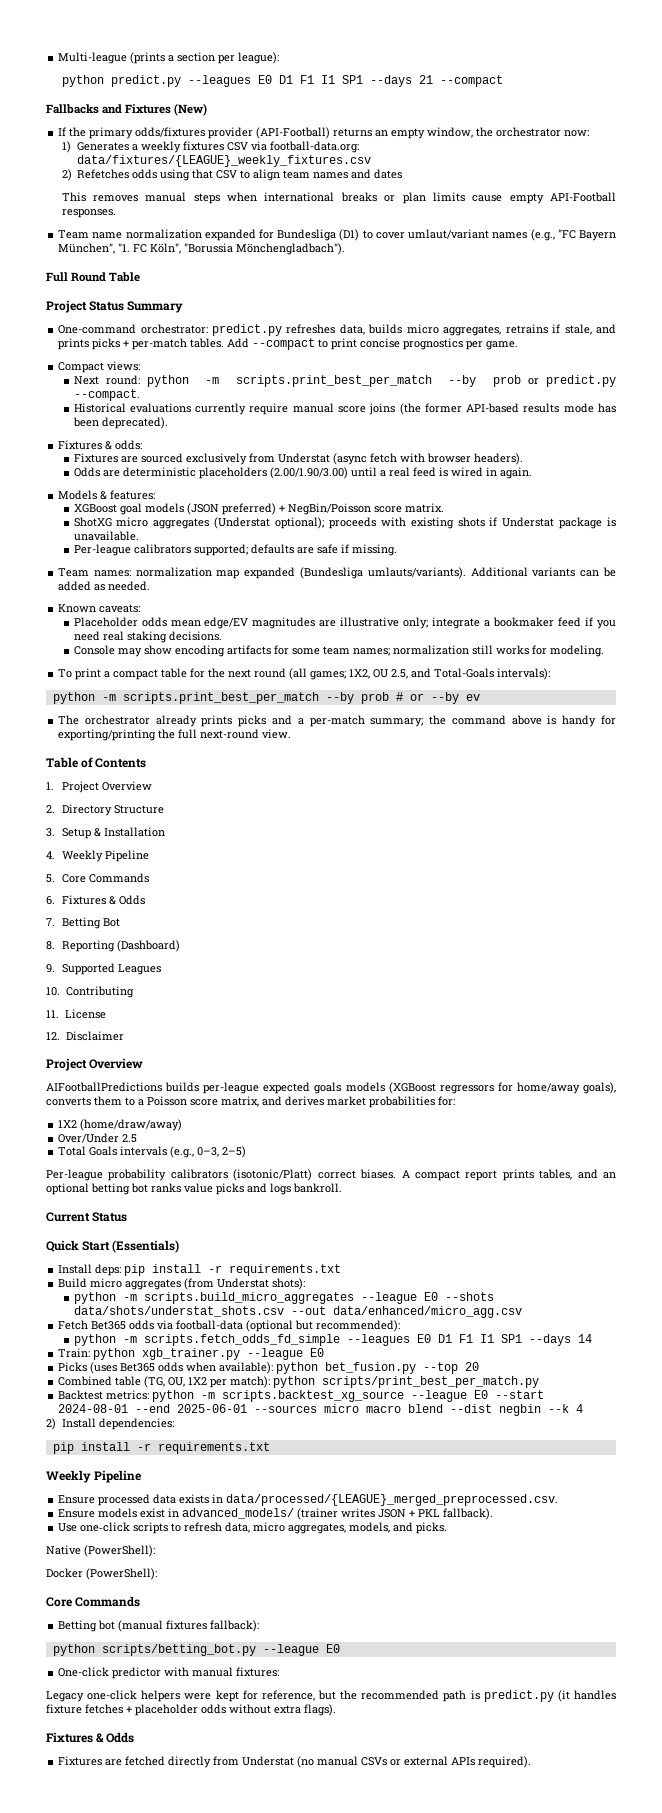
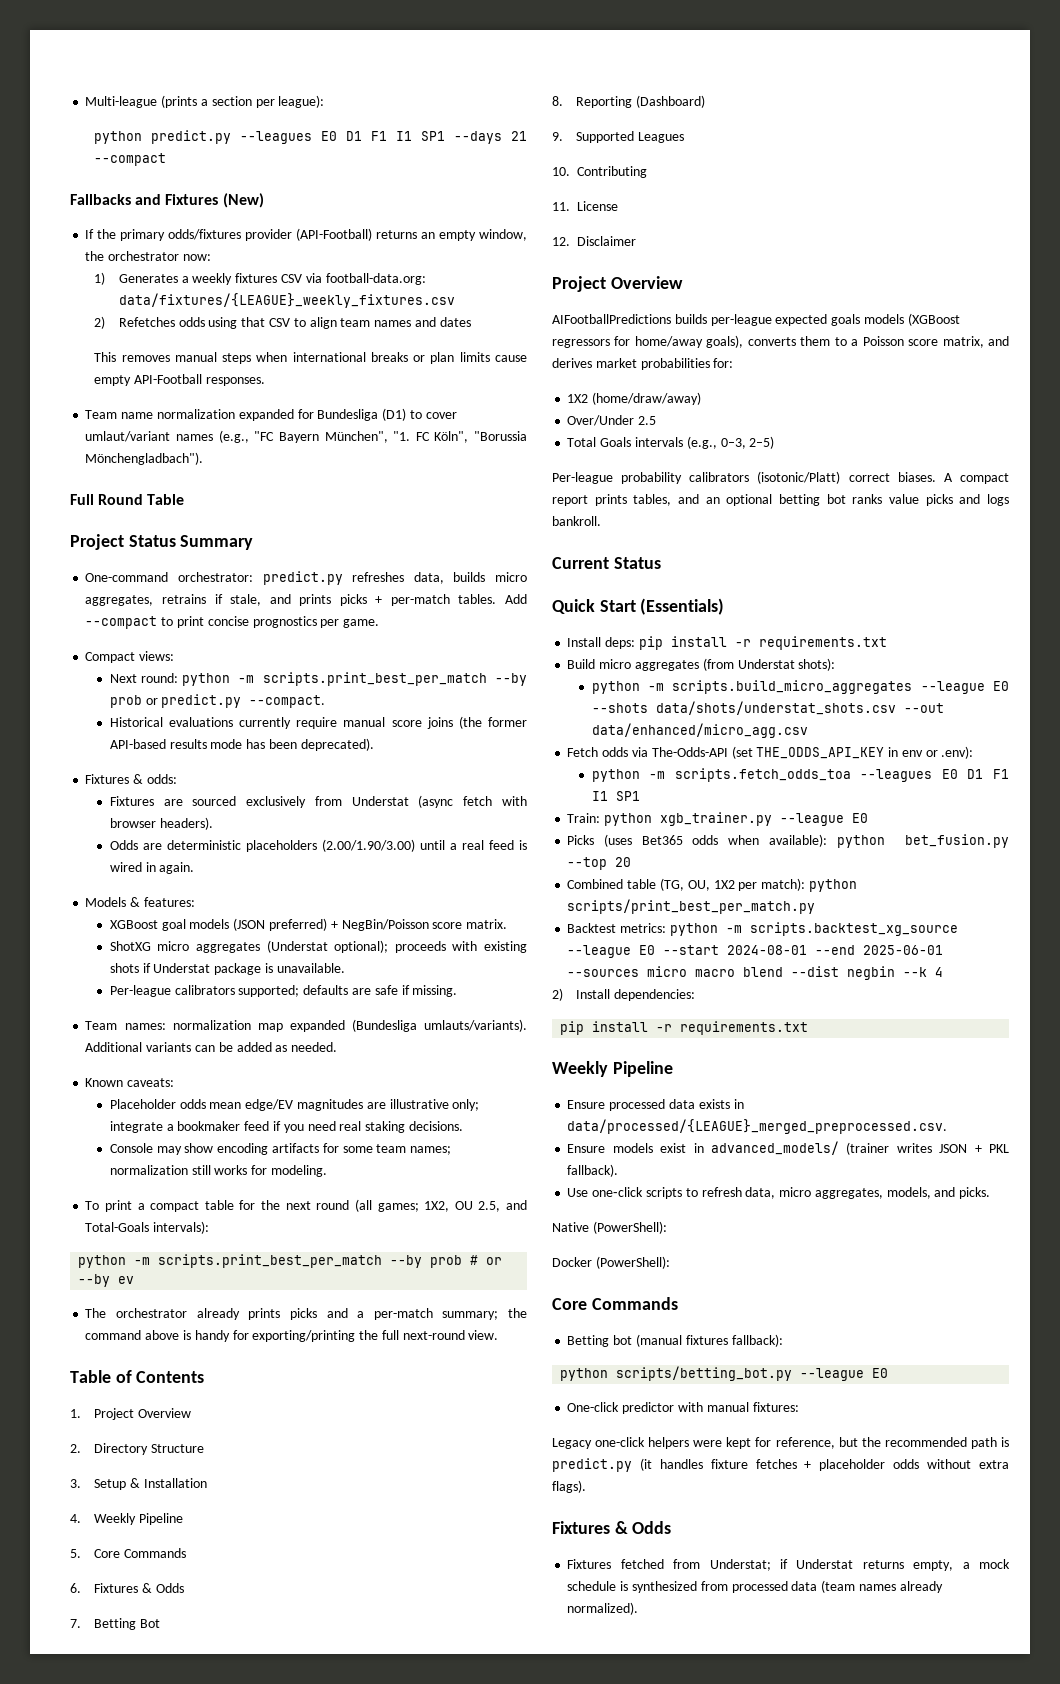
- Fetch Bet365 odds via football-data (optional but recommended):
- python -m scripts.fetch_odds_fd_simple --leagues E0 D1 F1 I1 SP1 --days 14
+ Fetch odds via The-Odds-API (set THE_ODDS_API_KEY in env or .env):
+ python -m scripts.fetch_odds_toa --leagues E0 D1 F1 I1 SP1
- Fixtures are fetched directly from Understat (no manual CSVs or external APIs required).
+ Fixtures fetched from Understat; if Understat returns empty, a mock schedule is synthesized from processed data (team names already normalized).

